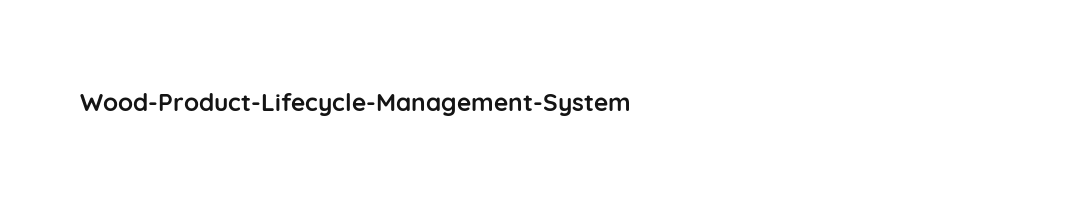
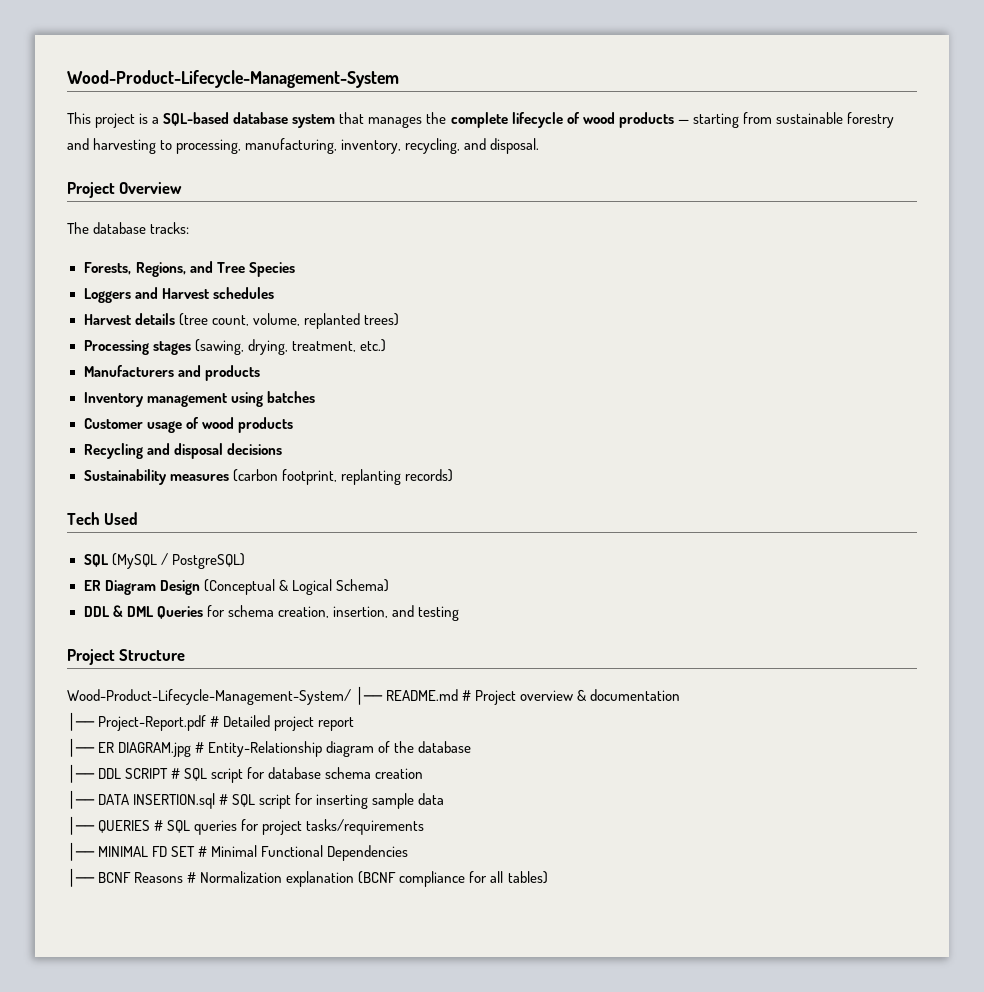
+ This project is a SQL-based database system that manages the complete lifecycle of wood products — starting from sustainable forestry and harvesting to processing, manufacturing, inventory, recycling, and disposal.
+ Project Overview
+ The database tracks:
+ Forests, Regions, and Tree Species
+ Loggers and Harvest schedules
+ Harvest details (tree count, volume, replanted trees)
+ Processing stages (sawing, drying, treatment, etc.)
+ Manufacturers and products
+ Inventory management using batches
+ Customer usage of wood products
+ Recycling and disposal decisions
+ Sustainability measures (carbon footprint, replanting records)
+ Tech Used
+ SQL (MySQL / PostgreSQL)
+ ER Diagram Design (Conceptual & Logical Schema)
+ DDL & DML Queries for schema creation, insertion, and testing
+ Project Structure
+ Wood-Product-Lifecycle-Management-System/ │── README.md # Project overview & documentation
+ │── Project-Report.pdf # Detailed project report
+ │── ER DIAGRAM.jpg # Entity-Relationship diagram of the database
+ │── DDL SCRIPT # SQL script for database schema creation
+ │── DATA INSERTION.sql # SQL script for inserting sample data
+ │── QUERIES # SQL queries for project tasks/requirements
+ │── MINIMAL FD SET # Minimal Functional Dependencies
+ │── BCNF Reasons # Normalization explanation (BCNF compliance for all tables)

